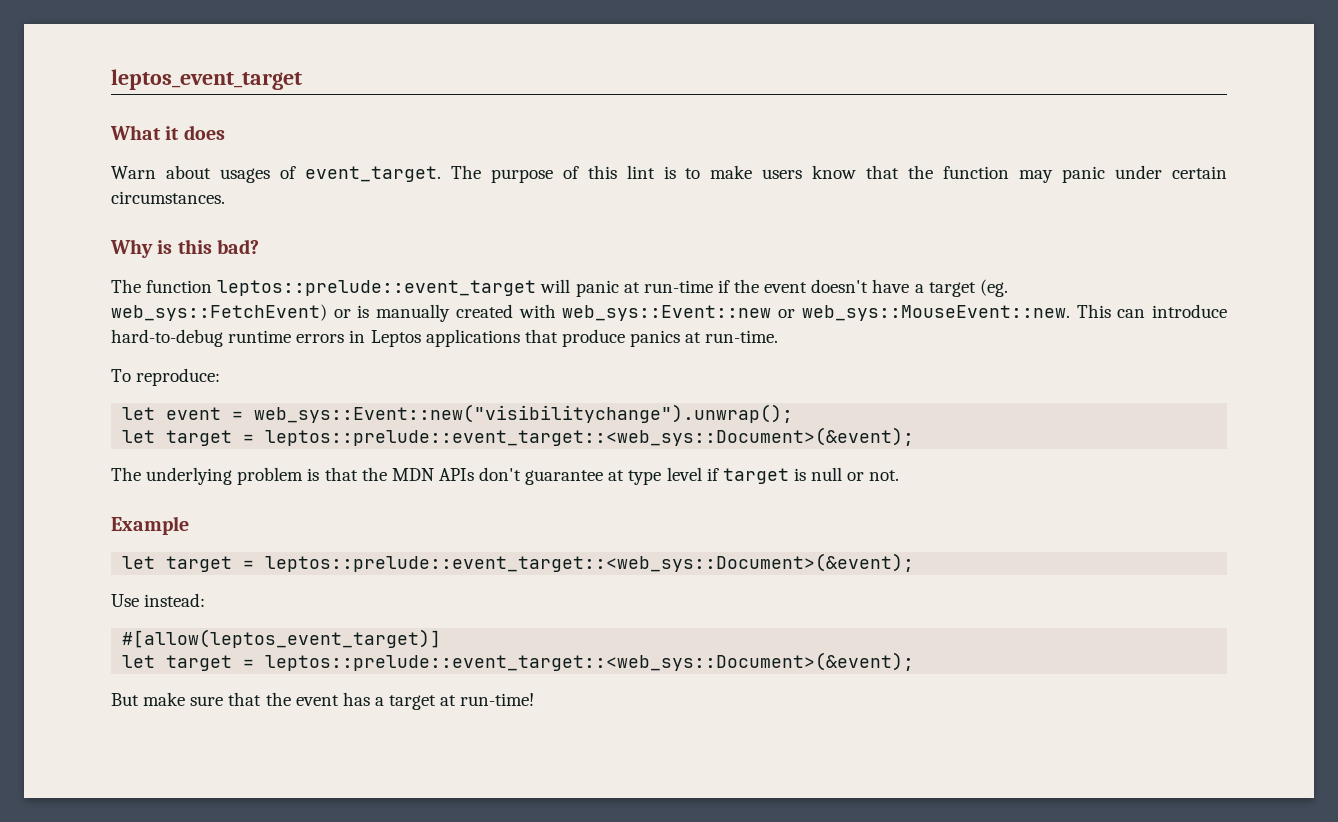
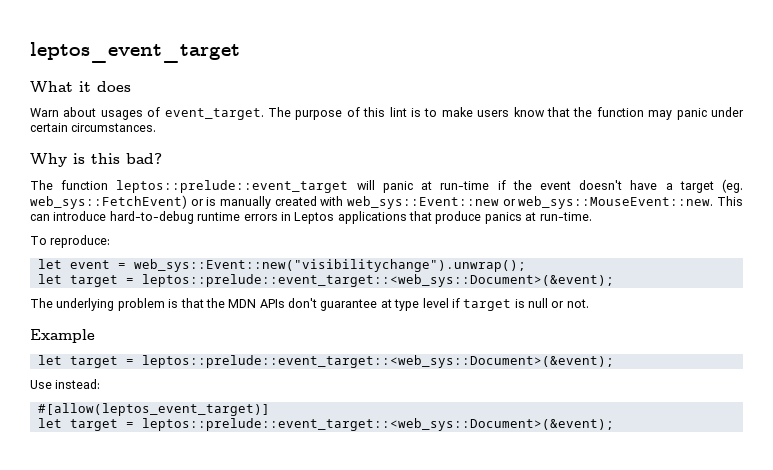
- But make sure that the event has a target at run-time!

